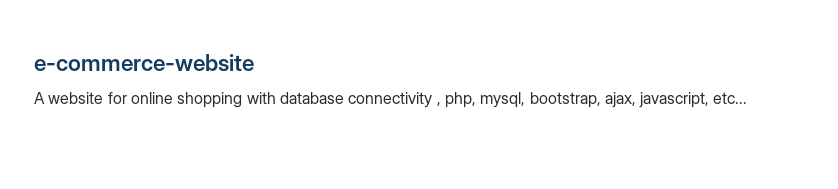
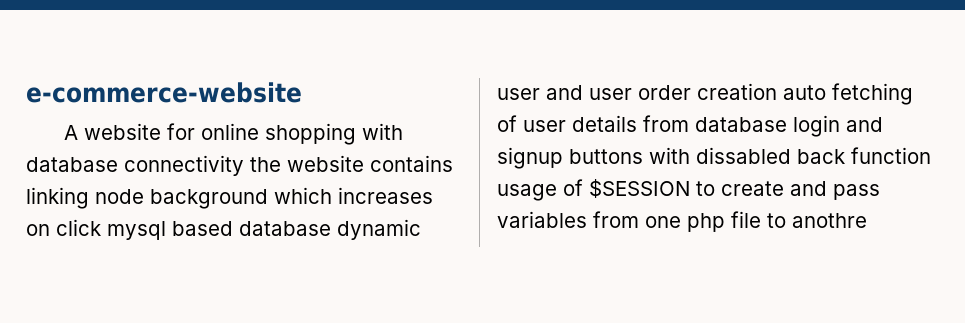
- A website for online shopping with database connectivity , php, mysql, bootstrap, ajax, javascript, etc...
+ A website for online shopping with database connectivity the website contains linking node background which increases on click mysql based database dynamic user and user order creation auto fetching of user details from database login and signup buttons with dissabled back function usage of $SESSION to create and pass variables from one php file to anothre

